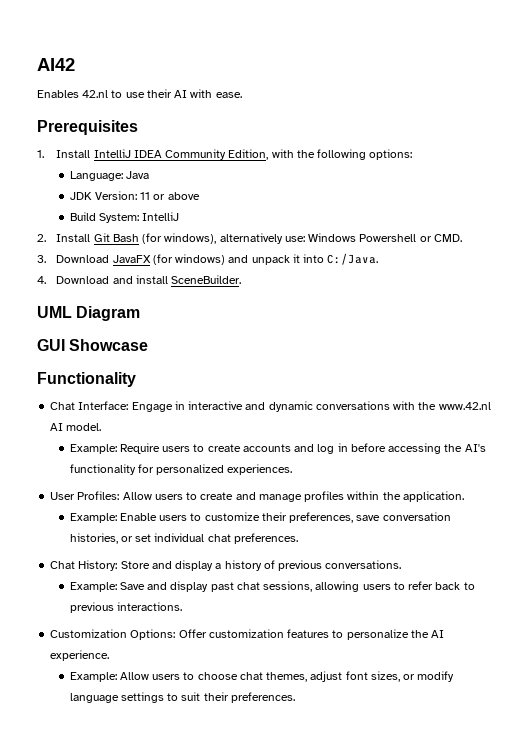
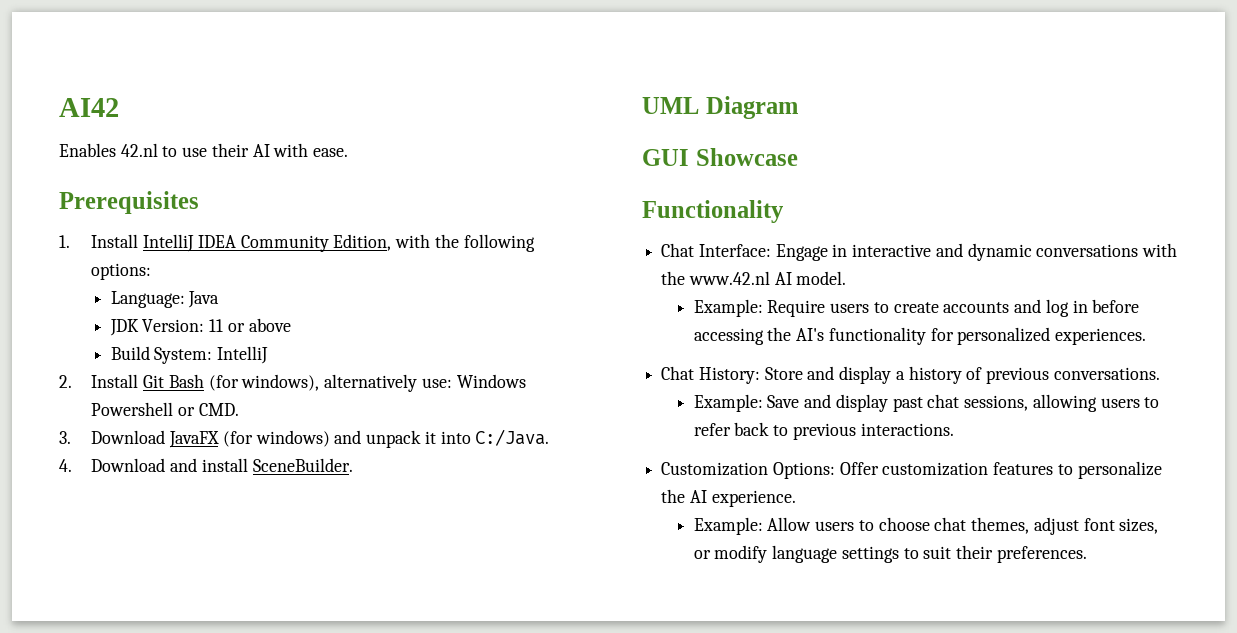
- User Profiles: Allow users to create and manage profiles within the application.
- Example: Enable users to customize their preferences, save conversation histories, or set individual chat preferences.

